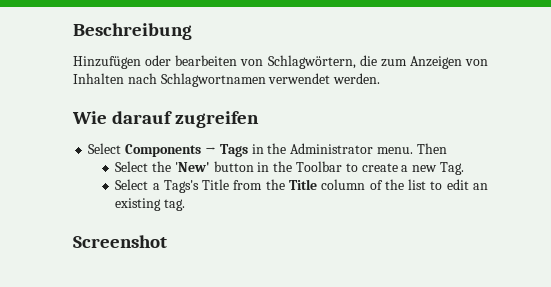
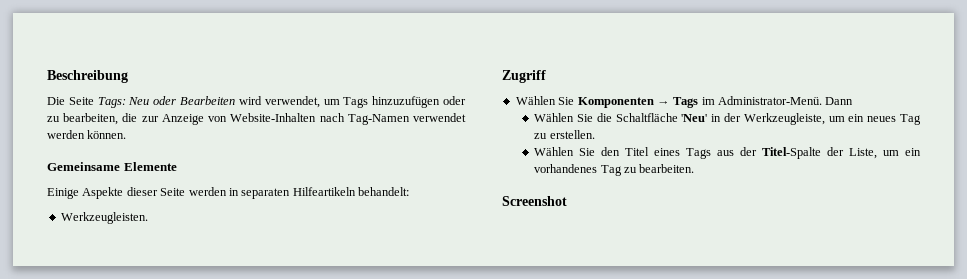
- Hinzufügen oder bearbeiten von Schlagwörtern, die zum Anzeigen von Inhalten nach Schlagwortnamen verwendet werden.
- Wie darauf zugreifen
- Select Components → Tags in the Administrator menu. Then
- Select the 'New' button in the Toolbar to create a new Tag.
- Select a Tags's Title from the Title column of the list to edit an existing tag.
+ Die Seite Tags: Neu oder Bearbeiten wird verwendet, um Tags hinzuzufügen oder zu bearbeiten, die zur Anzeige von Website-Inhalten nach Tag-Namen verwendet werden können.
+ Gemeinsame Elemente
+ Einige Aspekte dieser Seite werden in separaten Hilfeartikeln behandelt:
+ Werkzeugleisten.
+ Zugriff
+ Wählen Sie Komponenten → Tags im Administrator-Menü. Dann
+ Wählen Sie die Schaltfläche 'Neu' in der Werkzeugleiste, um ein neues Tag zu erstellen.
+ Wählen Sie den Titel eines Tags aus der Titel-Spalte der Liste, um ein vorhandenes Tag zu bearbeiten.

